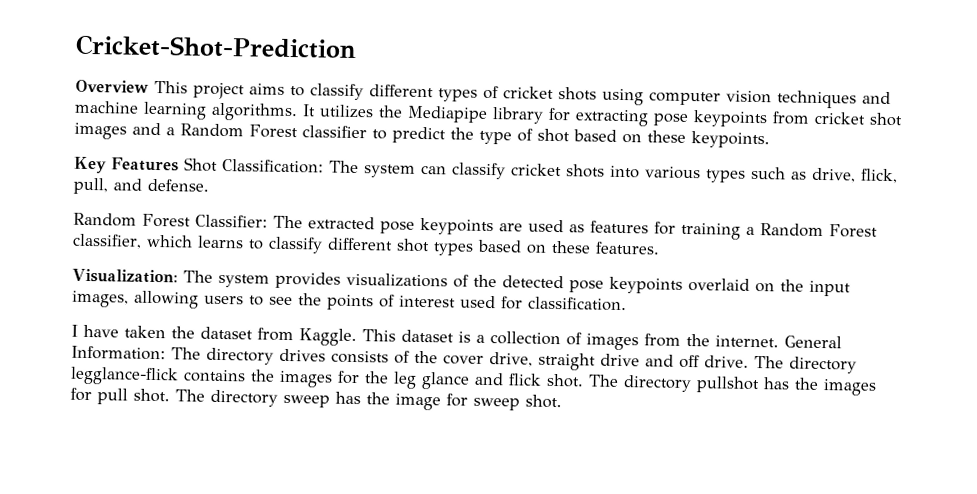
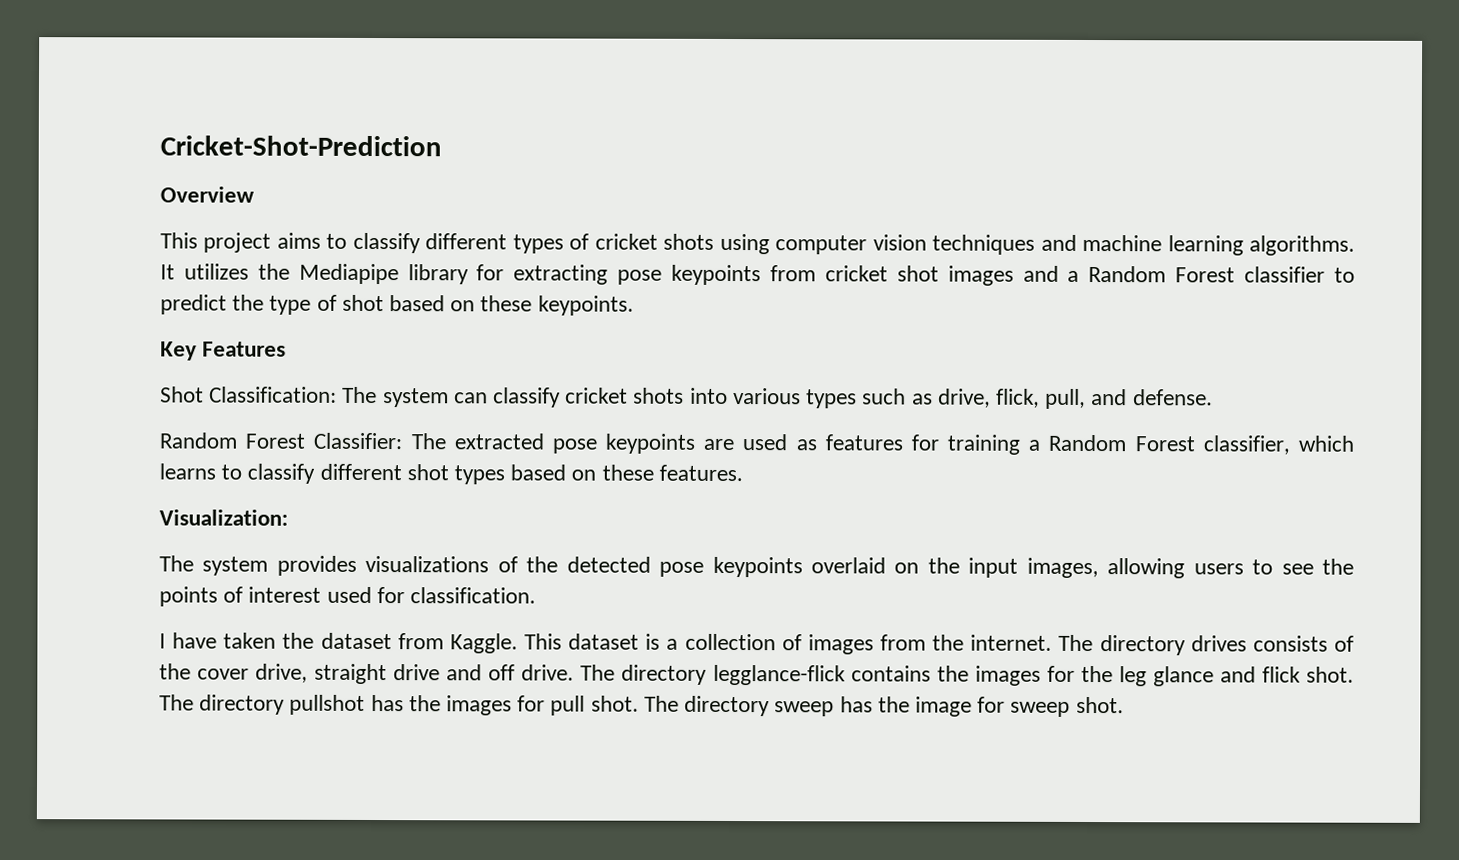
- Overview This project aims to classify different types of cricket shots using computer vision techniques and machine learning algorithms.
+ Overview
+ This project aims to classify different types of cricket shots using computer vision techniques and machine learning algorithms.
- Key Features Shot Classification: The system can classify cricket shots into various types such as drive, flick, pull, and defense.
+ Key Features
+ Shot Classification: The system can classify cricket shots into various types such as drive, flick, pull, and defense.
- Visualization: The system provides visualizations of the detected pose keypoints overlaid on the input images, allowing users to see the points of interest used for classification.
+ Visualization:
+ The system provides visualizations of the detected pose keypoints overlaid on the input images, allowing users to see the points of interest used for classification.
- General Information: The directory drives consists of the cover drive, straight drive and off drive.
+ The directory drives consists of the cover drive, straight drive and off drive.

